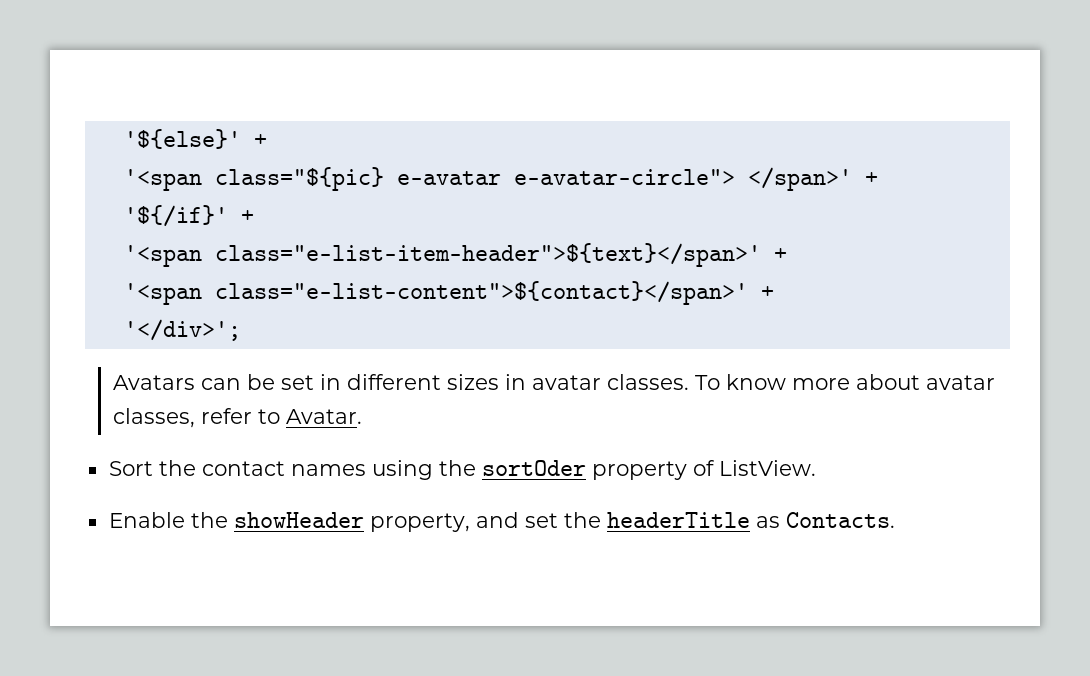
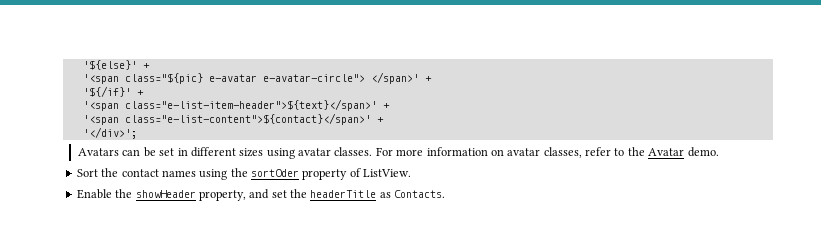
- Avatars can be set in different sizes in avatar classes.
+ Avatars can be set in different sizes using avatar classes.
- To know more about avatar classes, refer to Avatar.
+ For more information on avatar classes, refer to the Avatar demo.

